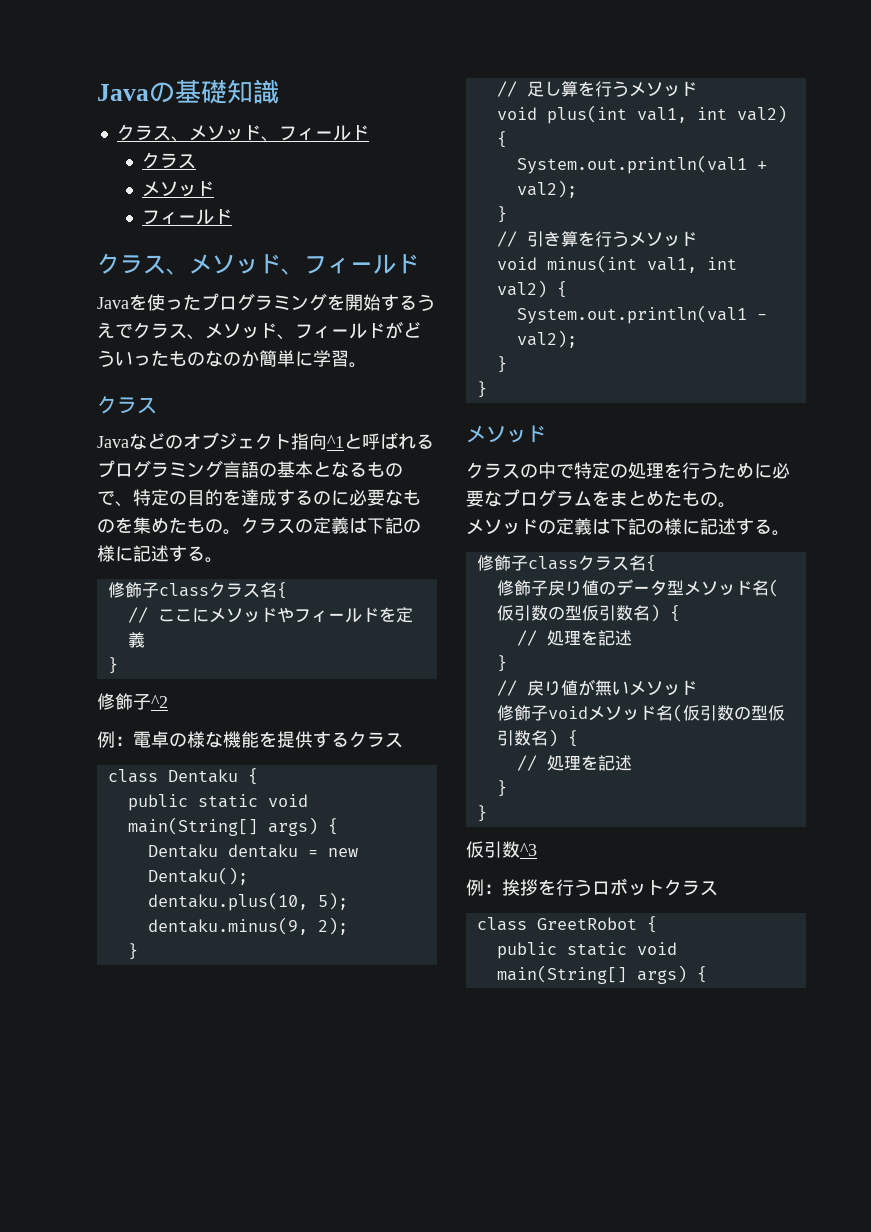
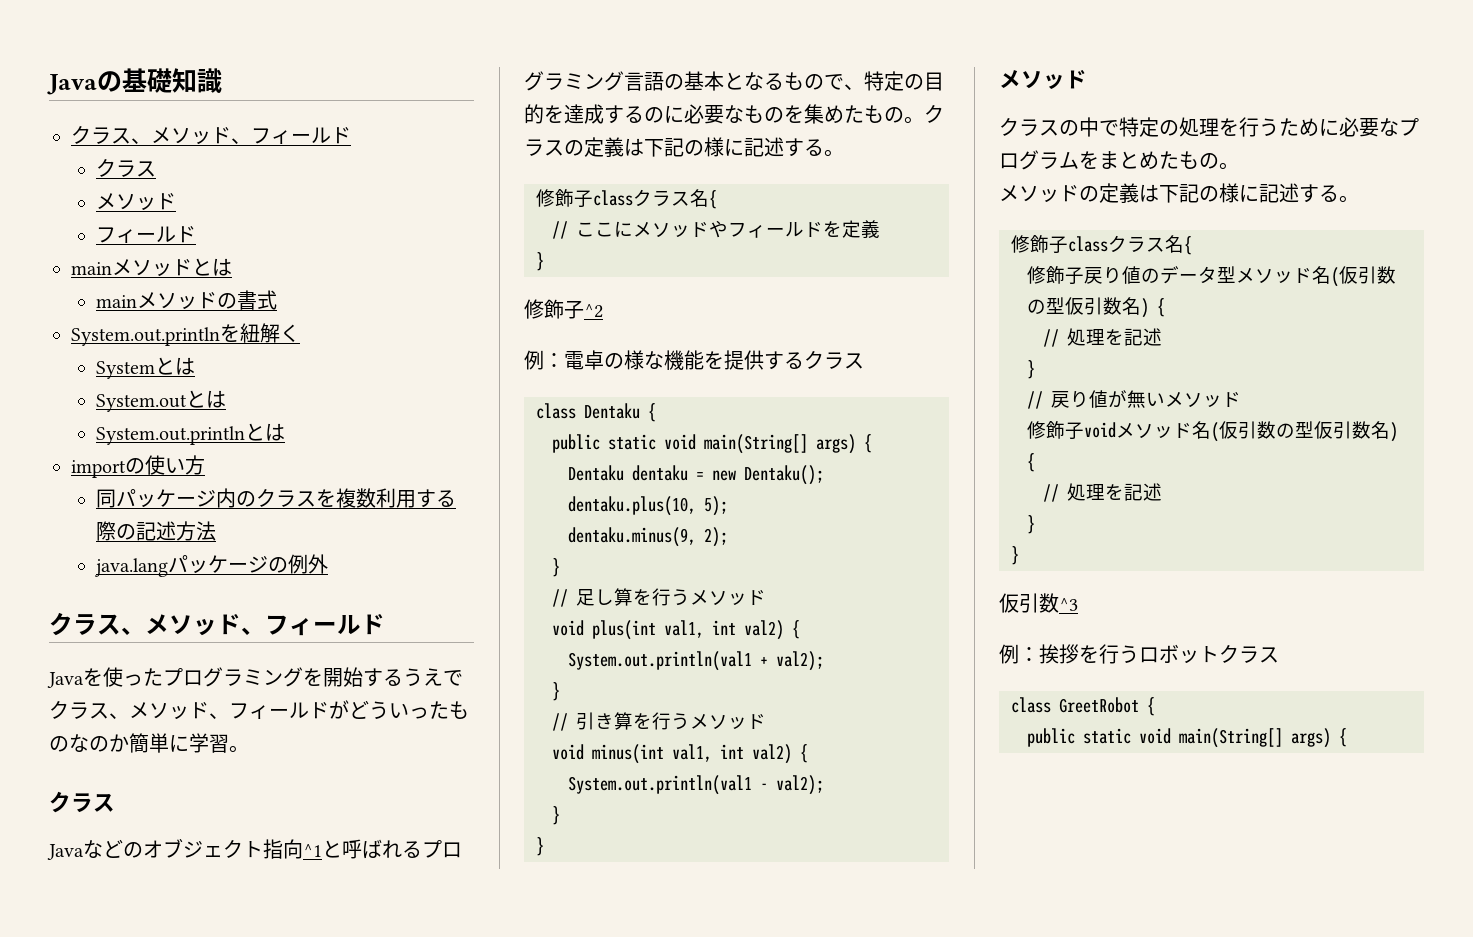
+ mainメソッドとは
+ mainメソッドの書式
+ System.out.printlnを紐解く
+ Systemとは
+ System.outとは
+ System.out.printlnとは
+ importの使い方
+ 同パッケージ内のクラスを複数利用する際の記述方法
+ java.langパッケージの例外

